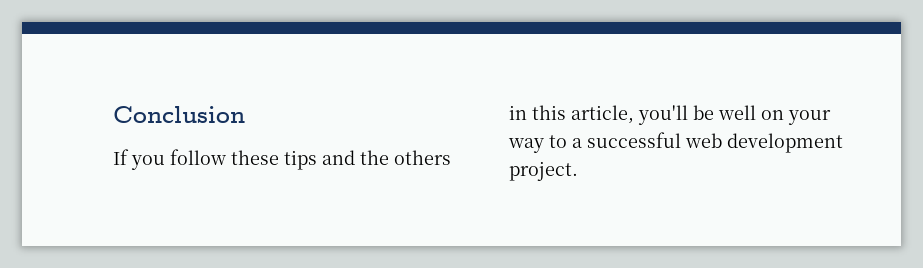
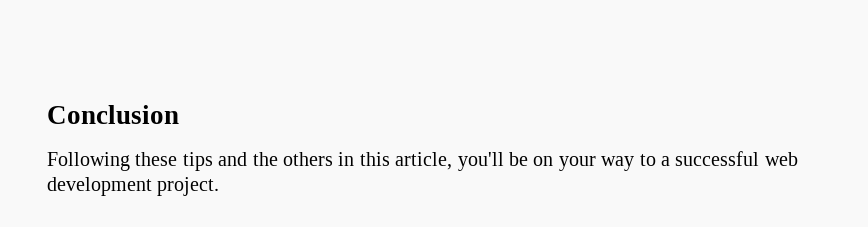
- If you follow these tips and the others in this article, you'll be well on your way to a successful web development project.
+ Following these tips and the others in this article, you'll be on your way to a successful web development project.

